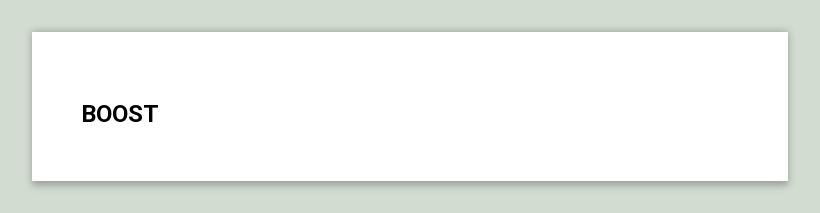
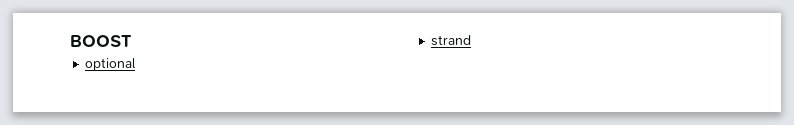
+ optional
+ strand

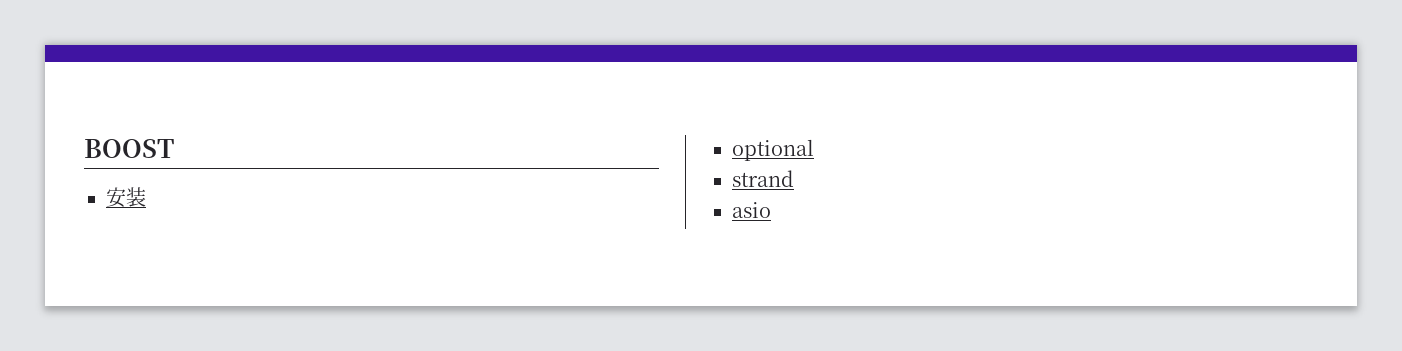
+ 安装
+ asio

